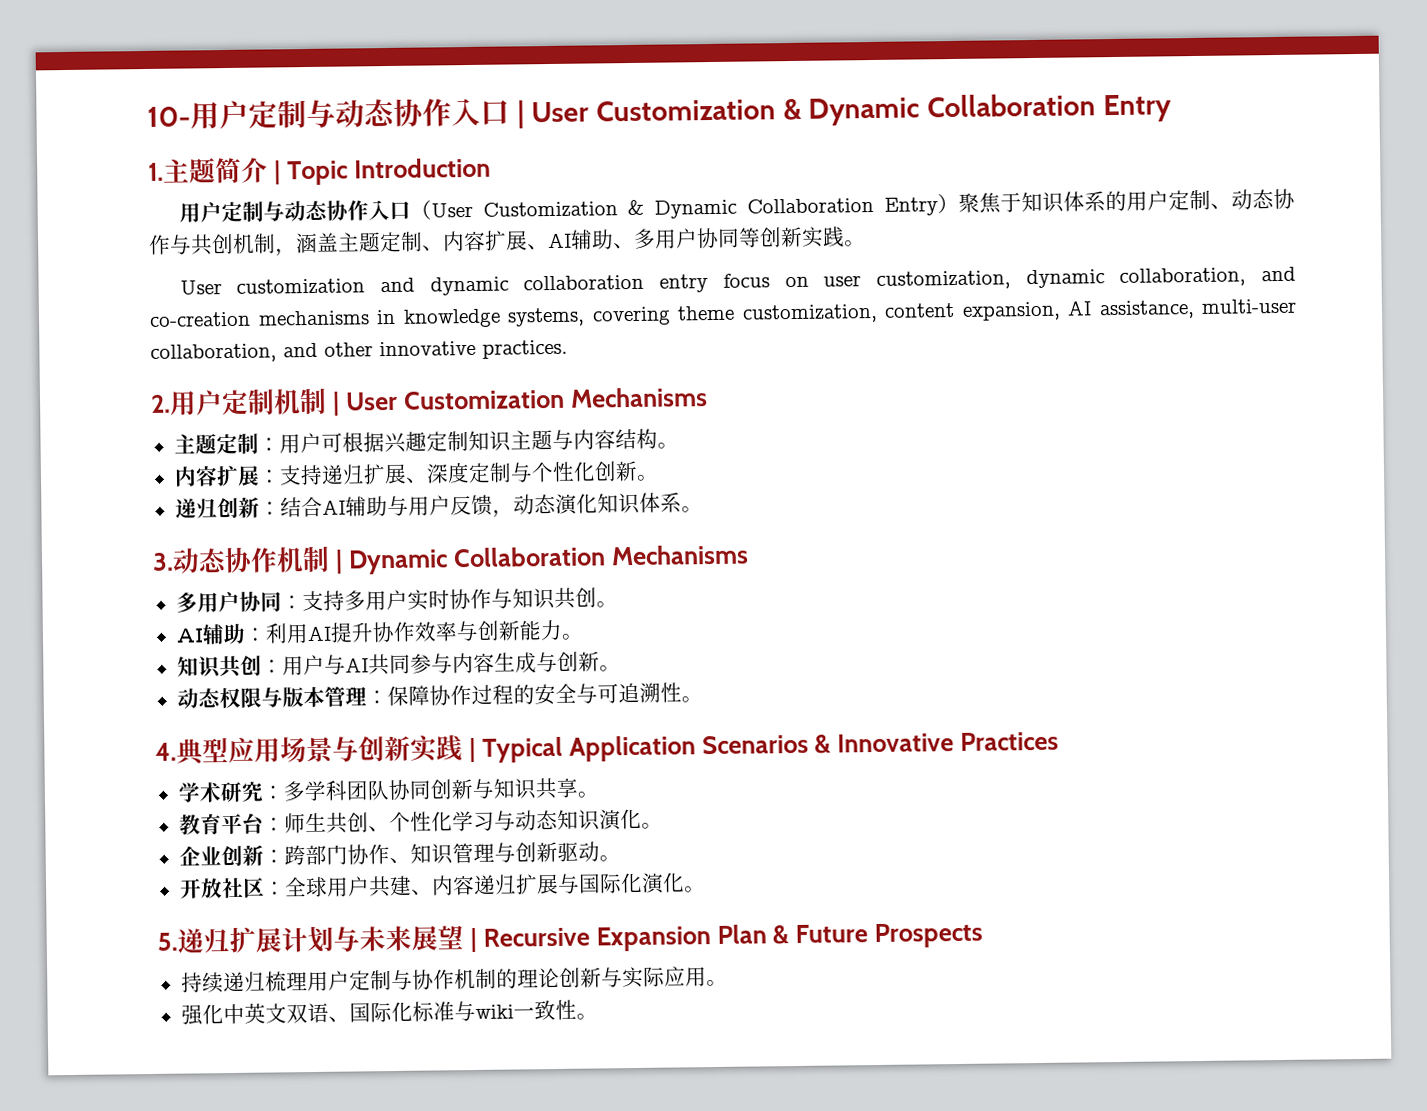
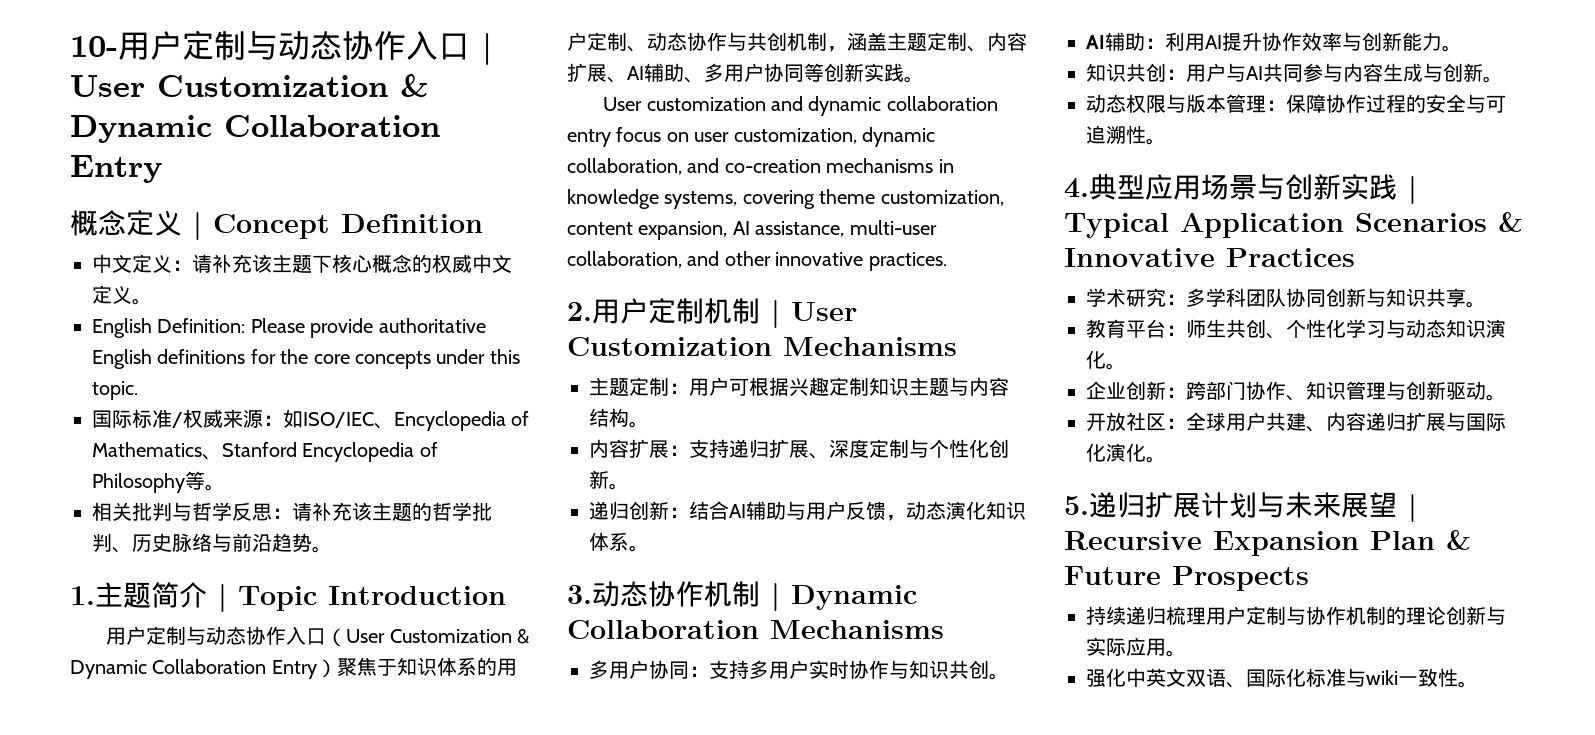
+ 概念定义 | Concept Definition
+ 中文定义：请补充该主题下核心概念的权威中文定义。
+ English Definition: Please provide authoritative English definitions for the core concepts under this topic.
+ 国际标准/权威来源：如ISO/IEC、Encyclopedia of Mathematics、Stanford Encyclopedia of Philosophy等。
+ 相关批判与哲学反思：请补充该主题的哲学批判、历史脉络与前沿趋势。

